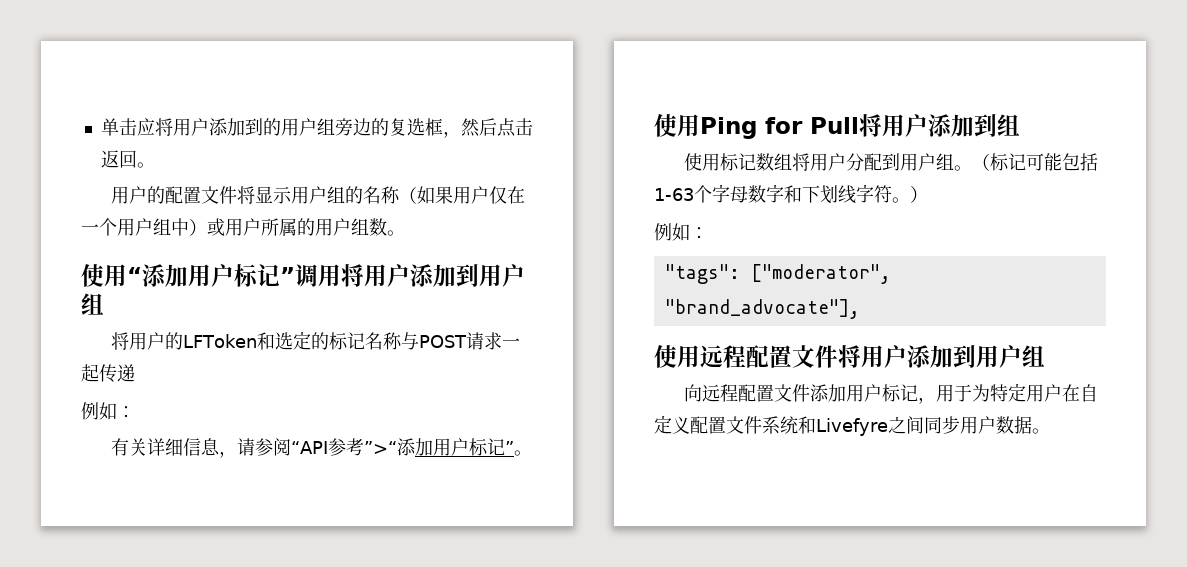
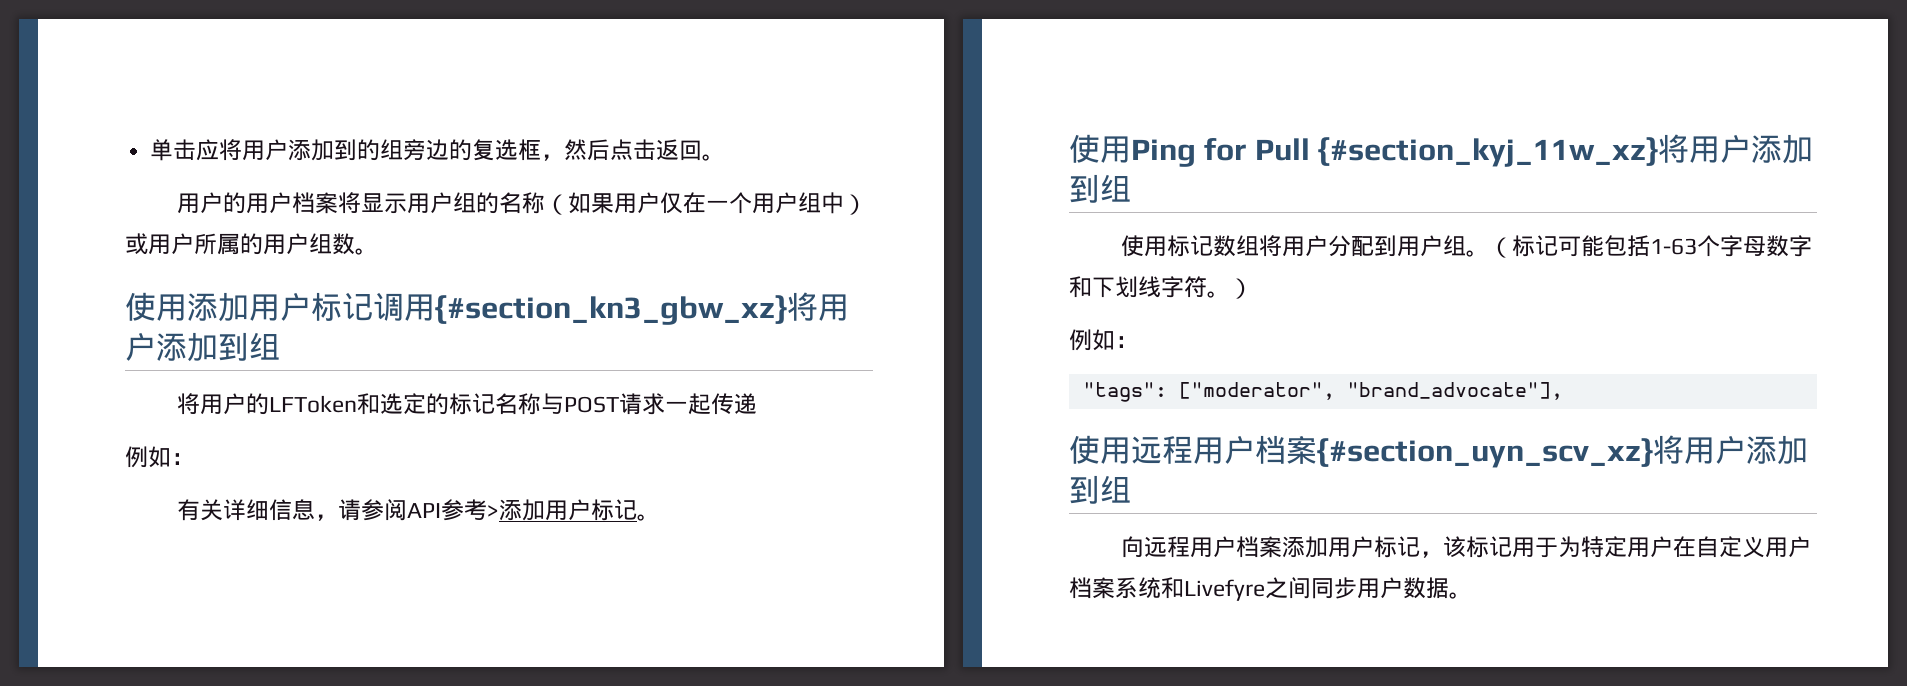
- 单击应将用户添加到的用户组旁边的复选框，然后点击返回。
+ 单击应将用户添加到的组旁边的复选框，然后点击返回。
- 用户的配置文件将显示用户组的名称（如果用户仅在一个用户组中）或用户所属的用户组数。
+ 用户的用户档案将显示用户组的名称（如果用户仅在一个用户组中）或用户所属的用户组数。
- 使用“添加用户标记”调用将用户添加到用户组
+ 使用添加用户标记调用{#section_kn3_gbw_xz}将用户添加到组
- 有关详细信息，请参阅“API参考”>“添加用户标记”。
+ 有关详细信息，请参阅API参考>添加用户标记。
- 使用Ping for Pull将用户添加到组
+ 使用Ping for Pull {#section_kyj_11w_xz}将用户添加到组
- 使用远程配置文件将用户添加到用户组
+ 使用远程用户档案{#section_uyn_scv_xz}将用户添加到组
- 向远程配置文件添加用户标记，用于为特定用户在自定义配置文件系统和Livefyre之间同步用户数据。
+ 向远程用户档案添加用户标记，该标记用于为特定用户在自定义用户档案系统和Livefyre之间同步用户数据。

